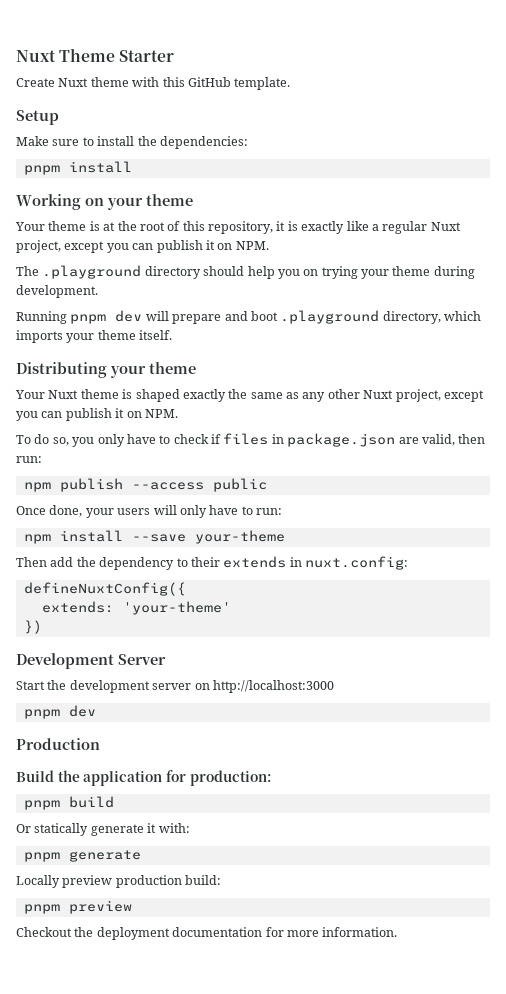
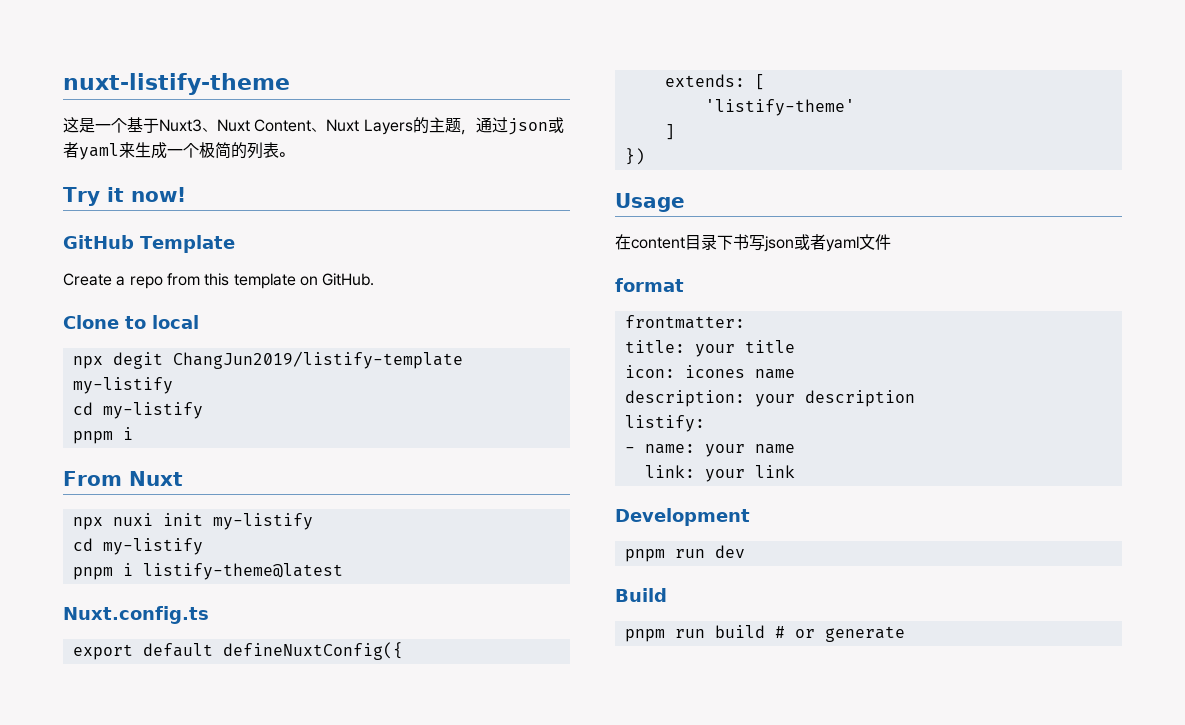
- Nuxt Theme Starter
- Create Nuxt theme with this GitHub template.
- Setup
- Make sure to install the dependencies:
- pnpm install
- Working on your theme
- Your theme is at the root of this repository, it is exactly like a regular Nuxt project, except you can publish it on NPM.
- The .playground directory should help you on trying your theme during development.
- Running pnpm dev will prepare and boot .playground directory, which imports your theme itself.
- Distributing your theme
- Your Nuxt theme is shaped exactly the same as any other Nuxt project, except you can publish it on NPM.
- To do so, you only have to check if files in package.json are valid, then run:
- npm publish --access public
- Once done, your users will only have to run:
- npm install --save your-theme
- Then add the dependency to their extends in nuxt.config:
- defineNuxtConfig({
- extends: 'your-theme'
+ nuxt-listify-theme
+ 这是一个基于Nuxt3、Nuxt Content、Nuxt Layers的主题，通过json或者yaml来生成一个极简的列表。
+ Try it now!
+ GitHub Template
+ Create a repo from this template on GitHub.
+ Clone to local
+ npx degit ChangJun2019/listify-template my-listify
+ cd my-listify
+ pnpm i
+ From Nuxt
+ npx nuxi init my-listify
+ cd my-listify
+ pnpm i listify-theme@latest
+ Nuxt.config.ts
+ export default defineNuxtConfig({
+ extends: [
+ 'listify-theme'
+ ]
  })
- Development Server
- Start the development server on http://localhost:3000
- pnpm dev
- Production
+ Usage
+ 在content目录下书写json或者yaml文件
+ format
+ frontmatter:
+ title: your title
+ icon: icones name
+ description: your description
+ listify:
+ - name: your name
+ link: your link
+ Development
+ pnpm run dev
- Build the application for production:
- pnpm build
- Or statically generate it with:
- pnpm generate
- Locally preview production build:
- pnpm preview
- Checkout the deployment documentation for more information.
+ Build
+ pnpm run build # or generate

